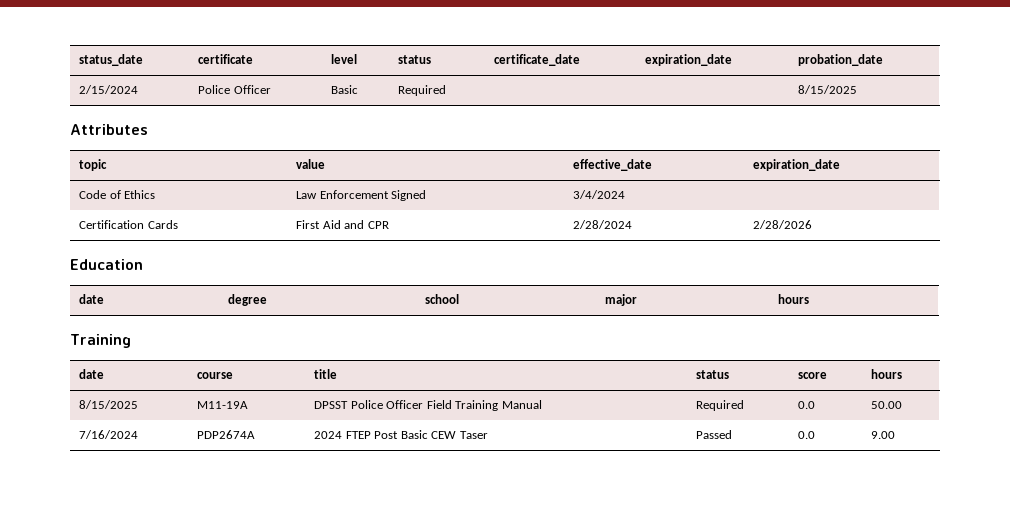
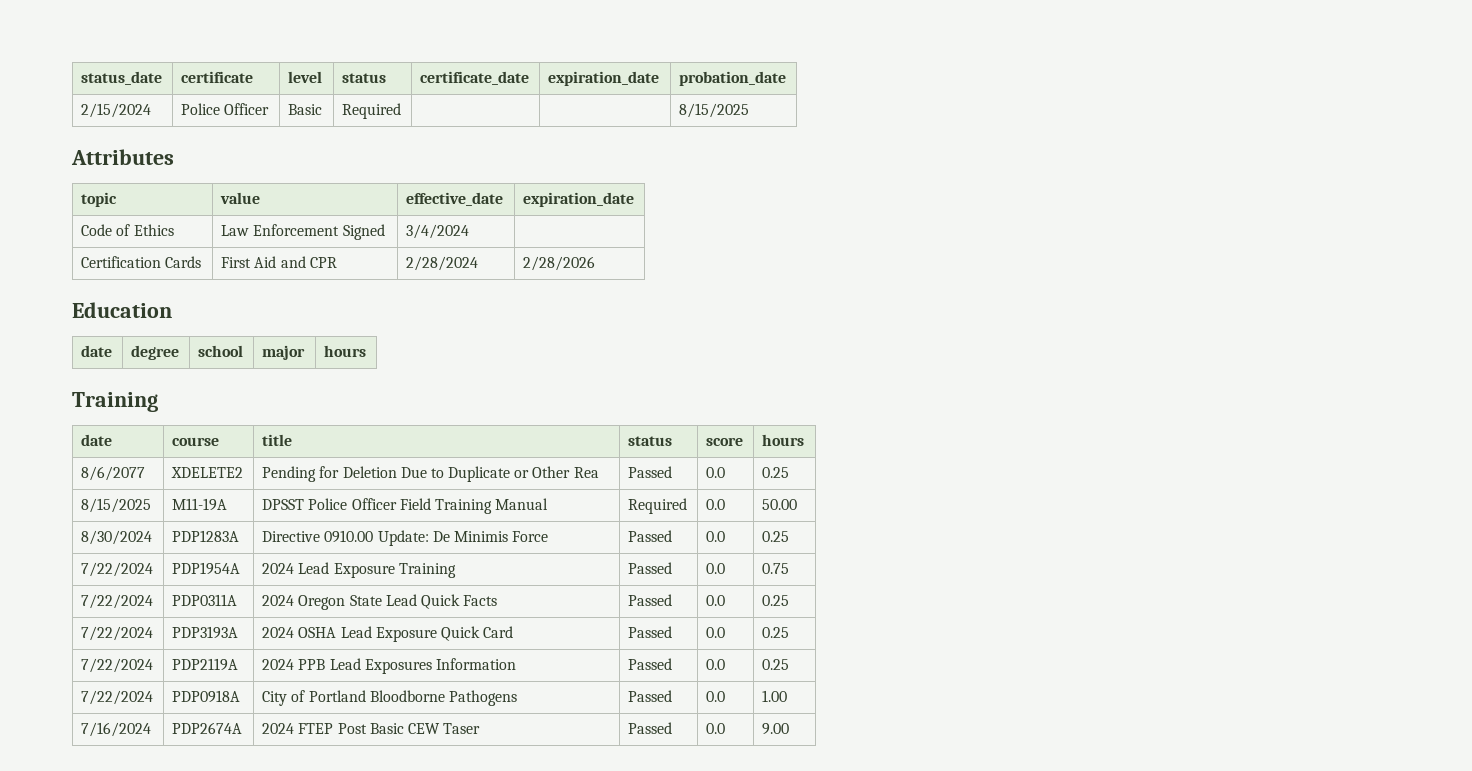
+ 8/6/2077 | XDELETE2 | Pending for Deletion Due to Duplicate or Other Rea | Passed | 0.0 | 0.25
+ 8/30/2024 | PDP1283A | Directive 0910.00 Update: De Minimis Force | Passed | 0.0 | 0.25
+ 7/22/2024 | PDP1954A | 2024 Lead Exposure Training | Passed | 0.0 | 0.75
+ 7/22/2024 | PDP0311A | 2024 Oregon State Lead Quick Facts | Passed | 0.0 | 0.25
+ 7/22/2024 | PDP3193A | 2024 OSHA Lead Exposure Quick Card | Passed | 0.0 | 0.25
+ 7/22/2024 | PDP2119A | 2024 PPB Lead Exposures Information | Passed | 0.0 | 0.25
+ 7/22/2024 | PDP0918A | City of Portland Bloodborne Pathogens | Passed | 0.0 | 1.00

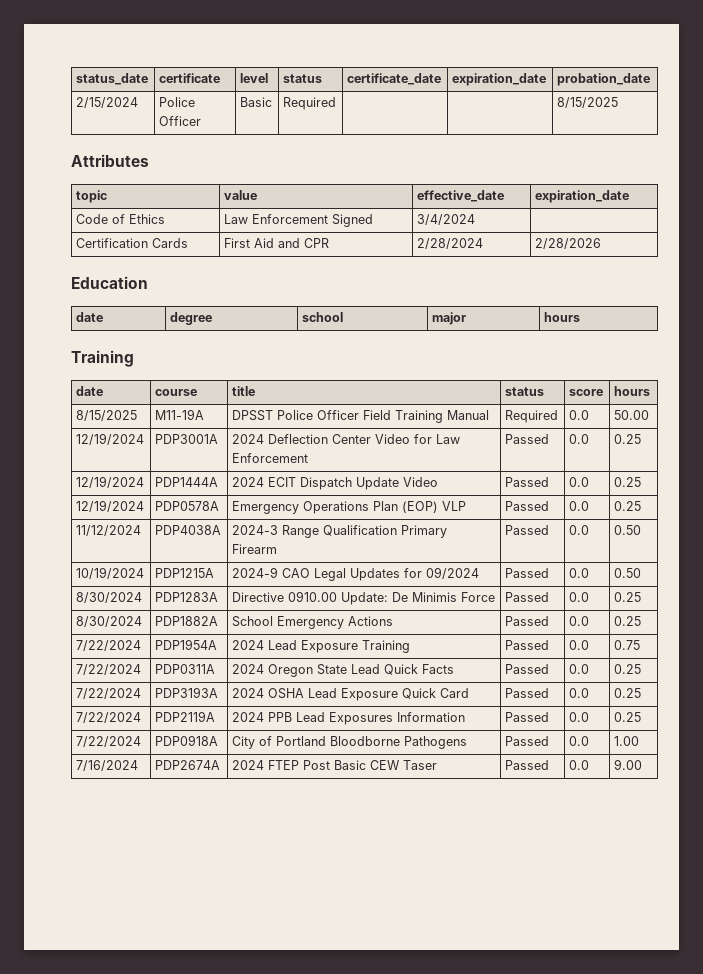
- 8/6/2077 | XDELETE2 | Pending for Deletion Due to Duplicate or Other Rea | Passed | 0.0 | 0.25
+ 12/19/2024 | PDP3001A | 2024 Deflection Center Video for Law Enforcement | Passed | 0.0 | 0.25
+ 12/19/2024 | PDP1444A | 2024 ECIT Dispatch Update Video | Passed | 0.0 | 0.25
+ 12/19/2024 | PDP0578A | Emergency Operations Plan (EOP) VLP | Passed | 0.0 | 0.25
+ 11/12/2024 | PDP4038A | 2024-3 Range Qualification Primary Firearm | Passed | 0.0 | 0.50
+ 10/19/2024 | PDP1215A | 2024-9 CAO Legal Updates for 09/2024 | Passed | 0.0 | 0.50
+ 8/30/2024 | PDP1882A | School Emergency Actions | Passed | 0.0 | 0.25

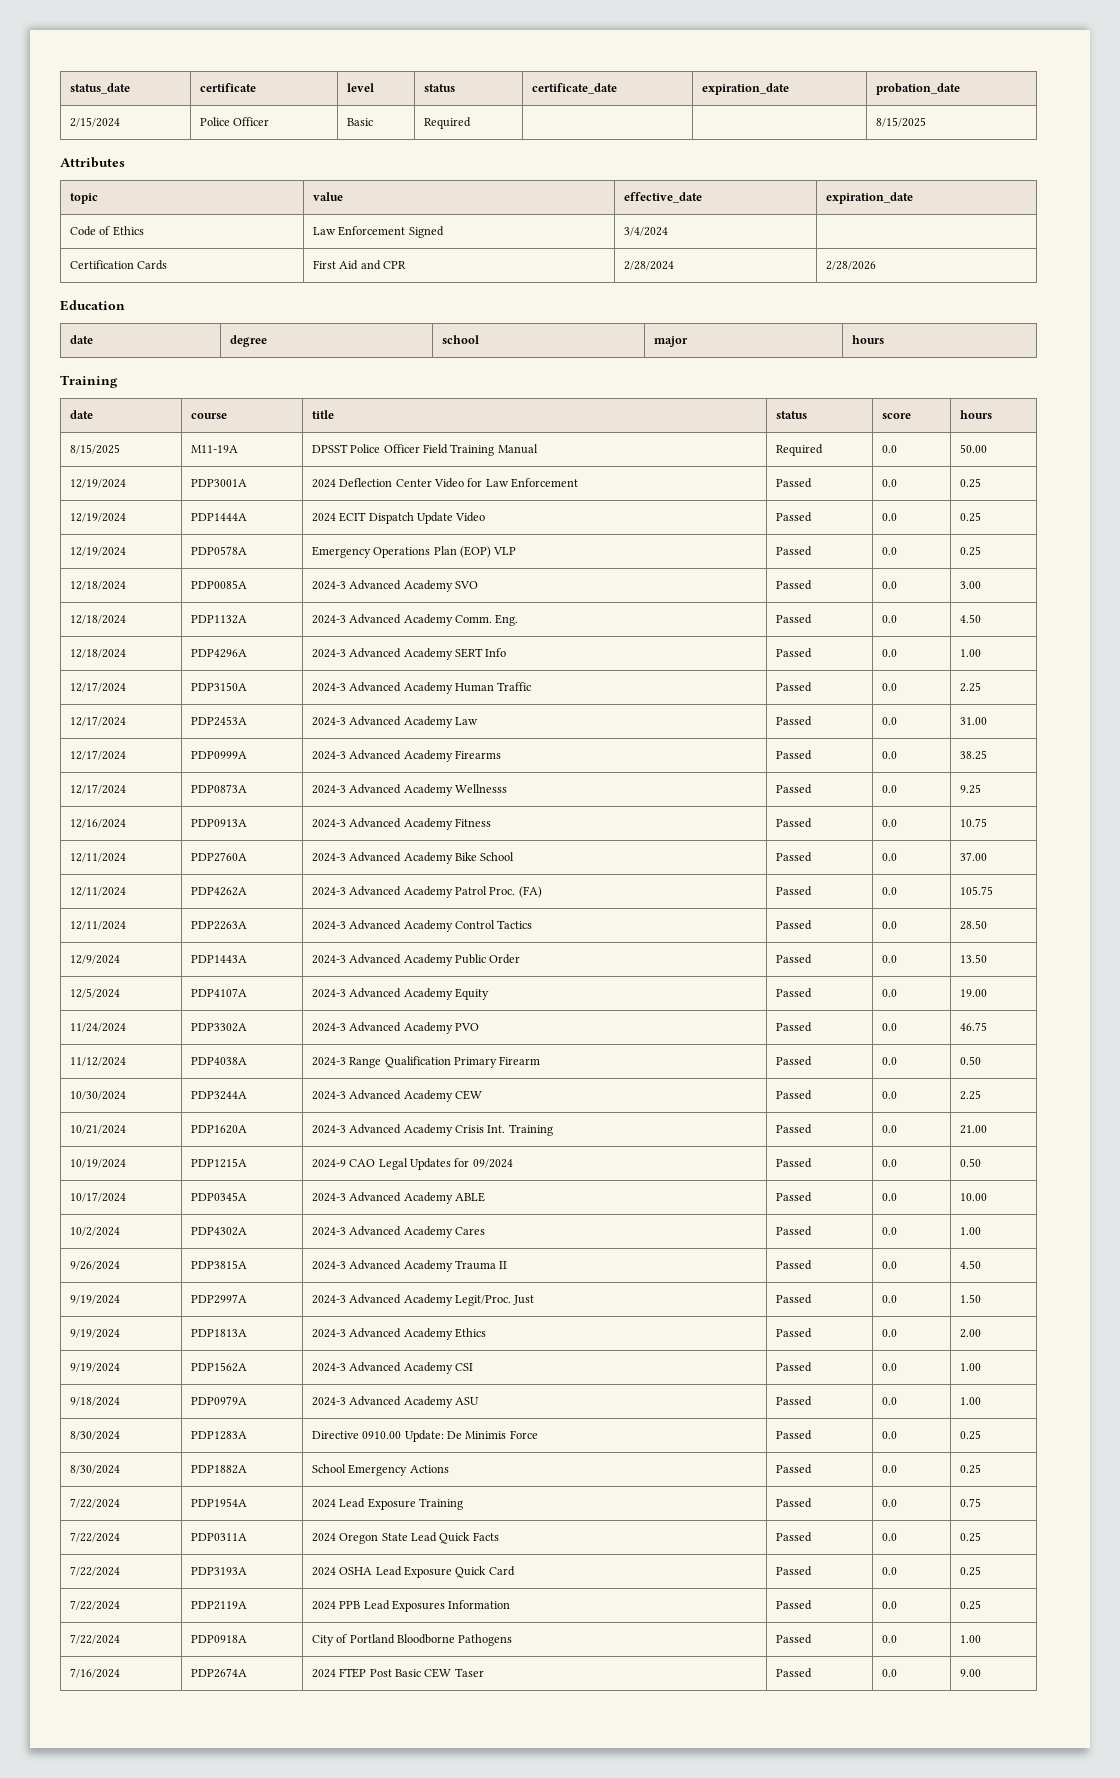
+ 12/18/2024 | PDP0085A | 2024-3 Advanced Academy SVO | Passed | 0.0 | 3.00
+ 12/18/2024 | PDP1132A | 2024-3 Advanced Academy Comm. Eng. | Passed | 0.0 | 4.50
+ 12/18/2024 | PDP4296A | 2024-3 Advanced Academy SERT Info | Passed | 0.0 | 1.00
+ 12/17/2024 | PDP3150A | 2024-3 Advanced Academy Human Traffic | Passed | 0.0 | 2.25
+ 12/17/2024 | PDP2453A | 2024-3 Advanced Academy Law | Passed | 0.0 | 31.00
+ 12/17/2024 | PDP0999A | 2024-3 Advanced Academy Firearms | Passed | 0.0 | 38.25
+ 12/17/2024 | PDP0873A | 2024-3 Advanced Academy Wellnesss | Passed | 0.0 | 9.25
+ 12/16/2024 | PDP0913A | 2024-3 Advanced Academy Fitness | Passed | 0.0 | 10.75
+ 12/11/2024 | PDP2760A | 2024-3 Advanced Academy Bike School | Passed | 0.0 | 37.00
+ 12/11/2024 | PDP4262A | 2024-3 Advanced Academy Patrol Proc. (FA) | Passed | 0.0 | 105.75
+ 12/11/2024 | PDP2263A | 2024-3 Advanced Academy Control Tactics | Passed | 0.0 | 28.50
+ 12/9/2024 | PDP1443A | 2024-3 Advanced Academy Public Order | Passed | 0.0 | 13.50
+ 12/5/2024 | PDP4107A | 2024-3 Advanced Academy Equity | Passed | 0.0 | 19.00
+ 11/24/2024 | PDP3302A | 2024-3 Advanced Academy PVO | Passed | 0.0 | 46.75
+ 10/30/2024 | PDP3244A | 2024-3 Advanced Academy CEW | Passed | 0.0 | 2.25
+ 10/21/2024 | PDP1620A | 2024-3 Advanced Academy Crisis Int. Training | Passed | 0.0 | 21.00
+ 10/17/2024 | PDP0345A | 2024-3 Advanced Academy ABLE | Passed | 0.0 | 10.00
+ 10/2/2024 | PDP4302A | 2024-3 Advanced Academy Cares | Passed | 0.0 | 1.00
+ 9/26/2024 | PDP3815A | 2024-3 Advanced Academy Trauma II | Passed | 0.0 | 4.50
+ 9/19/2024 | PDP2997A | 2024-3 Advanced Academy Legit/Proc. Just | Passed | 0.0 | 1.50
+ 9/19/2024 | PDP1813A | 2024-3 Advanced Academy Ethics | Passed | 0.0 | 2.00
+ 9/19/2024 | PDP1562A | 2024-3 Advanced Academy CSI | Passed | 0.0 | 1.00
+ 9/18/2024 | PDP0979A | 2024-3 Advanced Academy ASU | Passed | 0.0 | 1.00

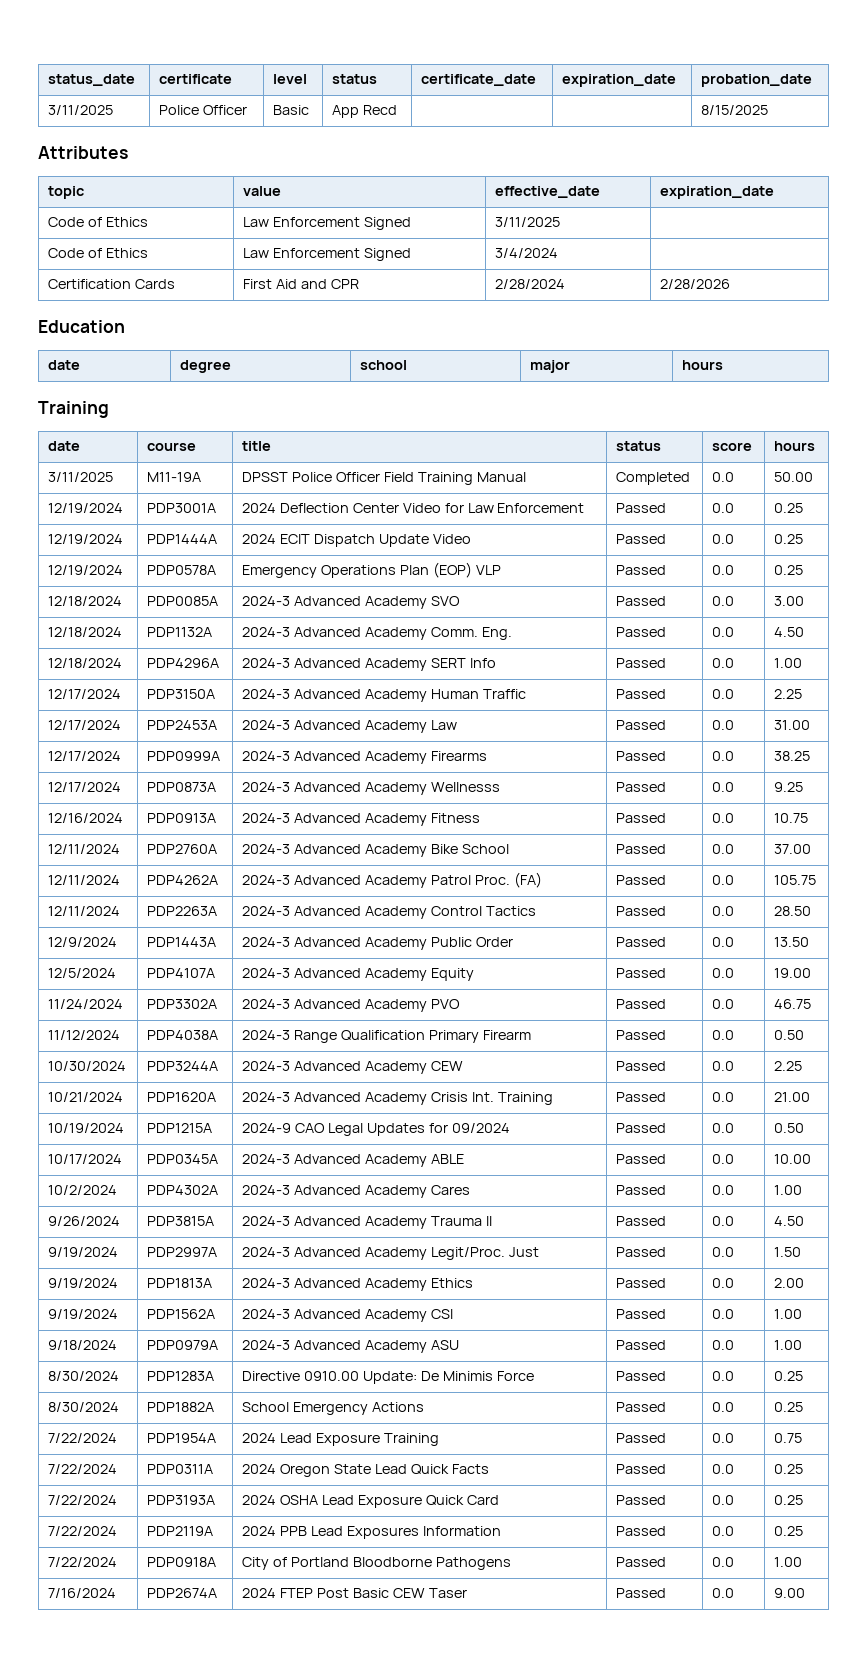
- 2/15/2024 | Police Officer | Basic | Required | | | 8/15/2025
+ 3/11/2025 | Police Officer | Basic | App Recd | | | 8/15/2025
+ Code of Ethics | Law Enforcement Signed | 3/11/2025 |
- 8/15/2025 | M11-19A | DPSST Police Officer Field Training Manual | Required | 0.0 | 50.00
+ 3/11/2025 | M11-19A | DPSST Police Officer Field Training Manual | Completed | 0.0 | 50.00

